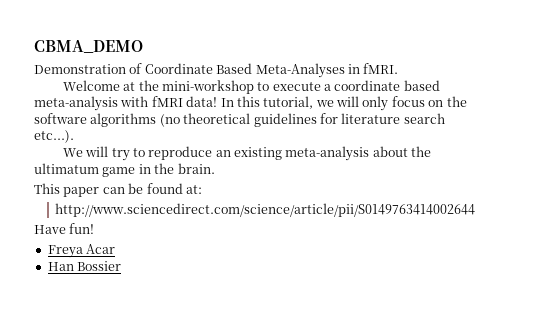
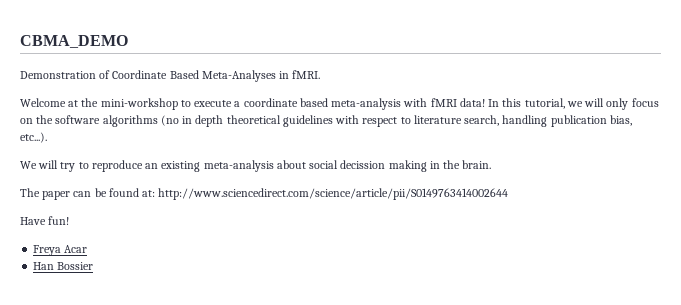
- In this tutorial, we will only focus on the software algorithms (no theoretical guidelines for literature search etc...).
+ In this tutorial, we will only focus on the software algorithms (no in depth theoretical guidelines with respect to literature search, handling publication bias, etc...).
- We will try to reproduce an existing meta-analysis about the ultimatum game in the brain.
+ We will try to reproduce an existing meta-analysis about social decission making in the brain.
- This paper can be found at:
- http://www.sciencedirect.com/science/article/pii/S0149763414002644
+ The paper can be found at: http://www.sciencedirect.com/science/article/pii/S0149763414002644

